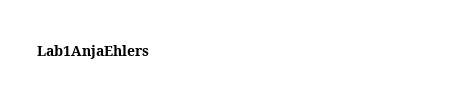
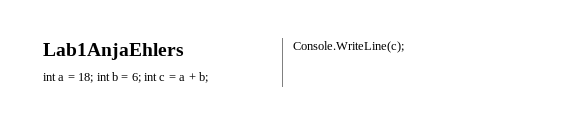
+ int a = 18; int b = 6; int c = a + b; Console.WriteLine(c);

